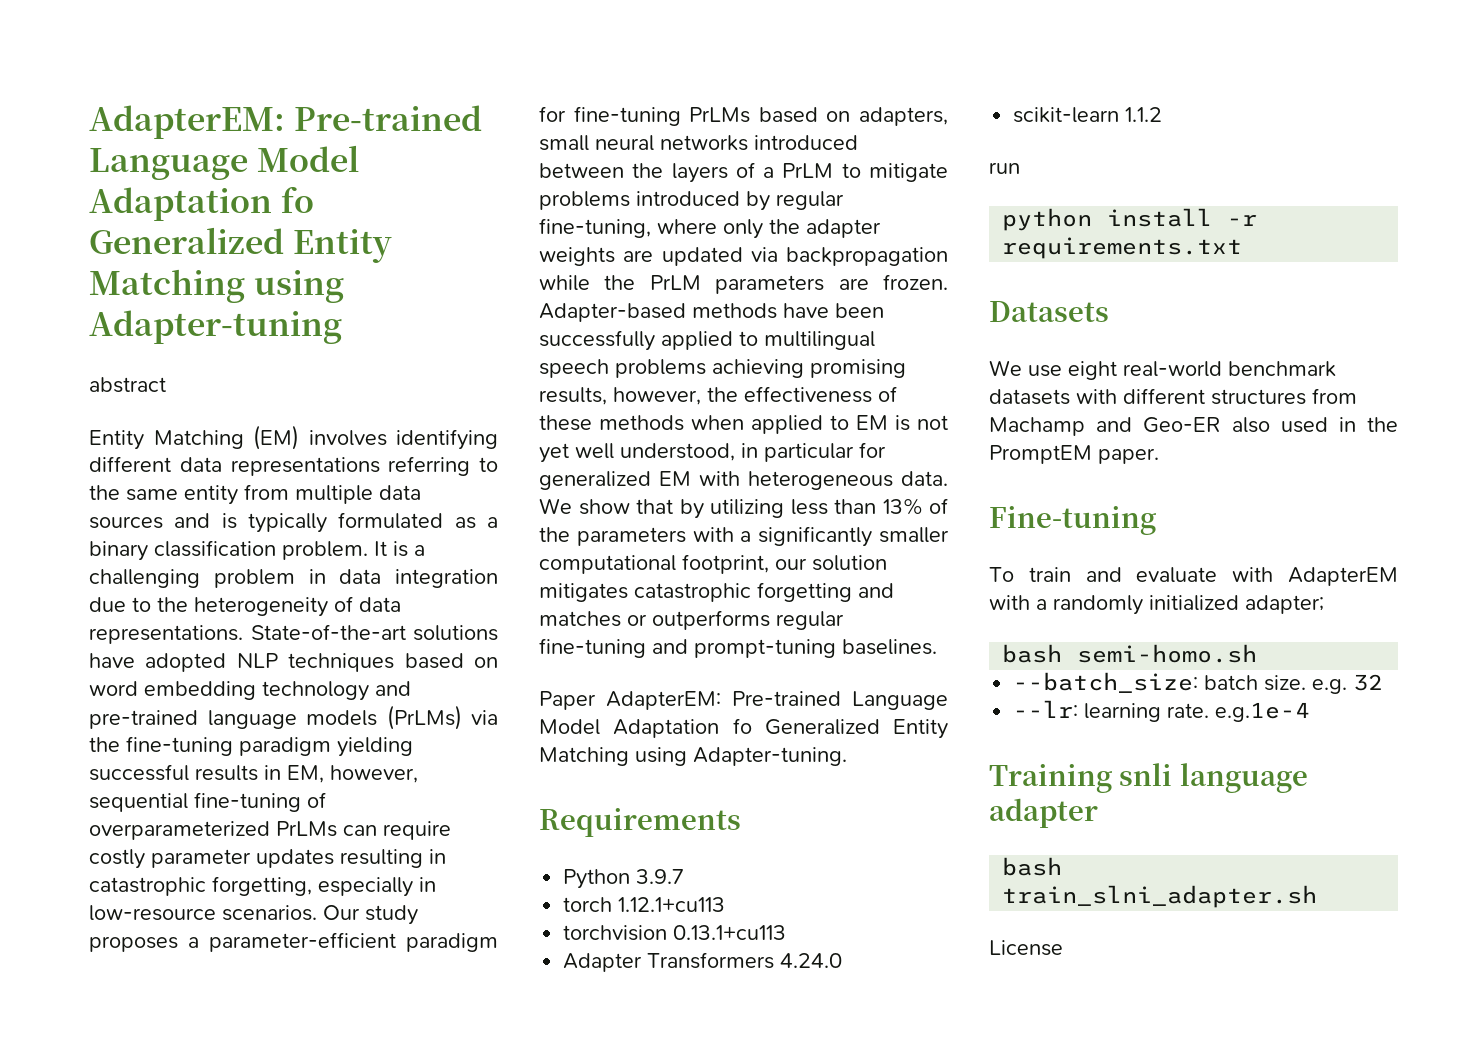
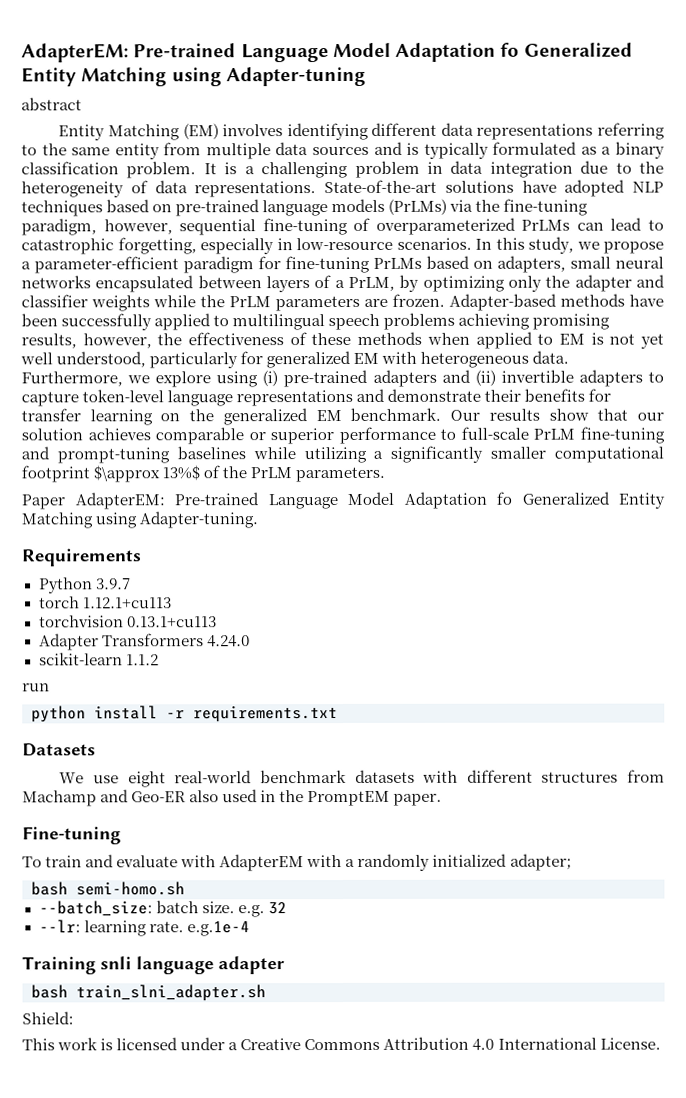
- State-of-the-art solutions have adopted NLP techniques based on word embedding technology and pre-trained language models (PrLMs) via the fine-tuning paradigm yielding successful results in EM, however, sequential fine-tuning of overparameterized PrLMs can require costly parameter updates resulting in catastrophic forgetting, especially in low-resource scenarios.
+ State-of-the-art solutions have adopted NLP techniques based on pre-trained language models (PrLMs) via the fine-tuning paradigm, however, sequential fine-tuning of overparameterized PrLMs can lead to catastrophic forgetting, especially in low-resource scenarios.
- Our study proposes a parameter-efficient paradigm for fine-tuning PrLMs based on adapters, small neural networks introduced between the layers of a PrLM to mitigate problems introduced by regular fine-tuning, where only the adapter weights are updated via backpropagation while the PrLM parameters are frozen.
+ In this study, we propose a parameter-efficient paradigm for fine-tuning PrLMs based on adapters, small neural networks encapsulated between layers of a PrLM, by optimizing only the adapter and classifier weights while the PrLM parameters are frozen.
- Adapter-based methods have been successfully applied to multilingual speech problems achieving promising results, however, the effectiveness of these methods when applied to EM is not yet well understood, in particular for generalized EM with heterogeneous data.
+ Adapter-based methods have been successfully applied to multilingual speech problems achieving promising results, however, the effectiveness of these methods when applied to EM is not yet well understood, particularly for generalized EM with heterogeneous data.
- We show that by utilizing less than 13% of the parameters with a significantly smaller computational footprint, our solution mitigates catastrophic forgetting and matches or outperforms regular fine-tuning and prompt-tuning baselines.
+ Furthermore, we explore using (i) pre-trained adapters and (ii) invertible adapters to capture token-level language representations and demonstrate their benefits for transfer learning on the generalized EM benchmark. Our results show that our solution achieves comparable or superior performance to full-scale PrLM fine-tuning and prompt-tuning baselines while utilizing a significantly smaller computational footprint $\approx 13%$ of the PrLM parameters.
- License
+ Shield:
+ This work is licensed under a Creative Commons Attribution 4.0 International License.

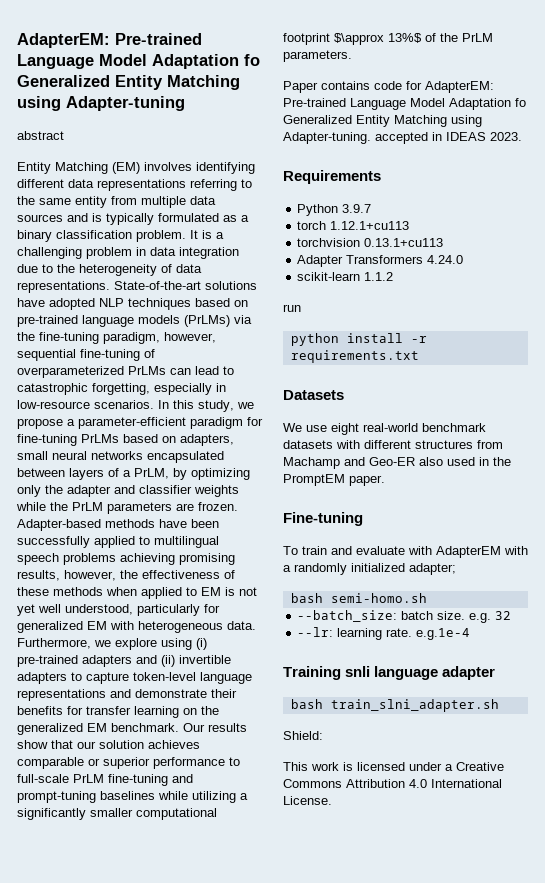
- Paper AdapterEM: Pre-trained Language Model Adaptation fo Generalized Entity Matching using Adapter-tuning.
+ Paper contains code for AdapterEM: Pre-trained Language Model Adaptation fo Generalized Entity Matching using Adapter-tuning. accepted in IDEAS 2023.

